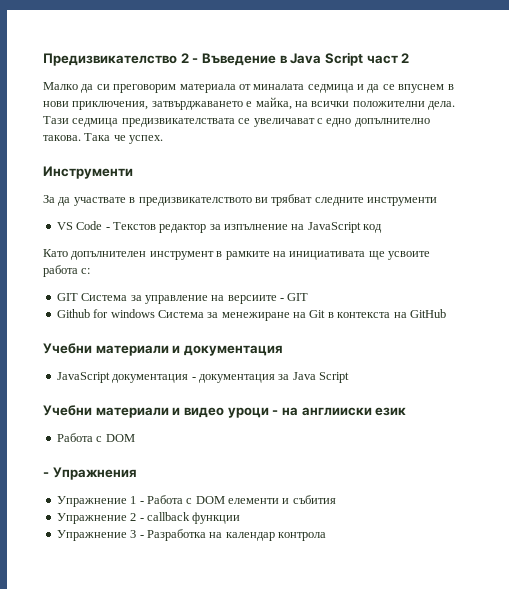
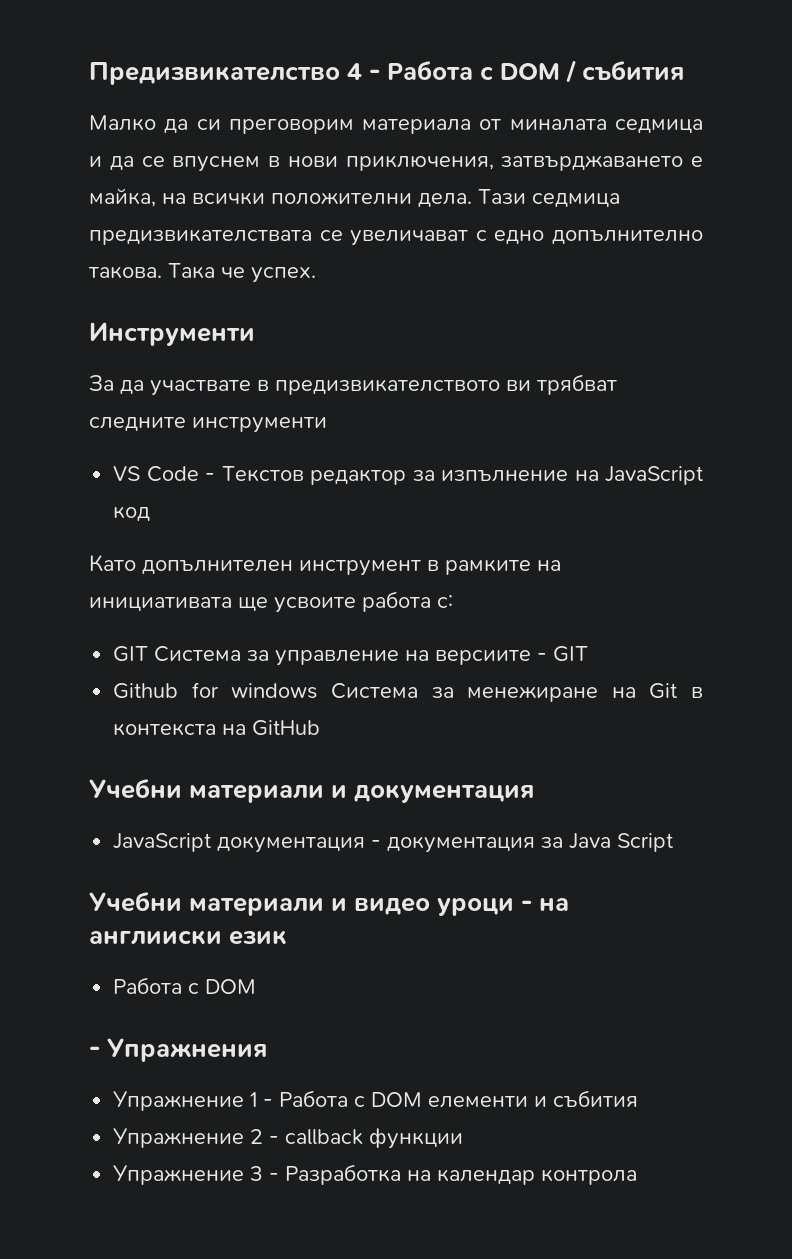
- Предизвикателство 2 - Въведение в Java Script част 2
+ Предизвикателство 4 - Работа с DOM / събития

